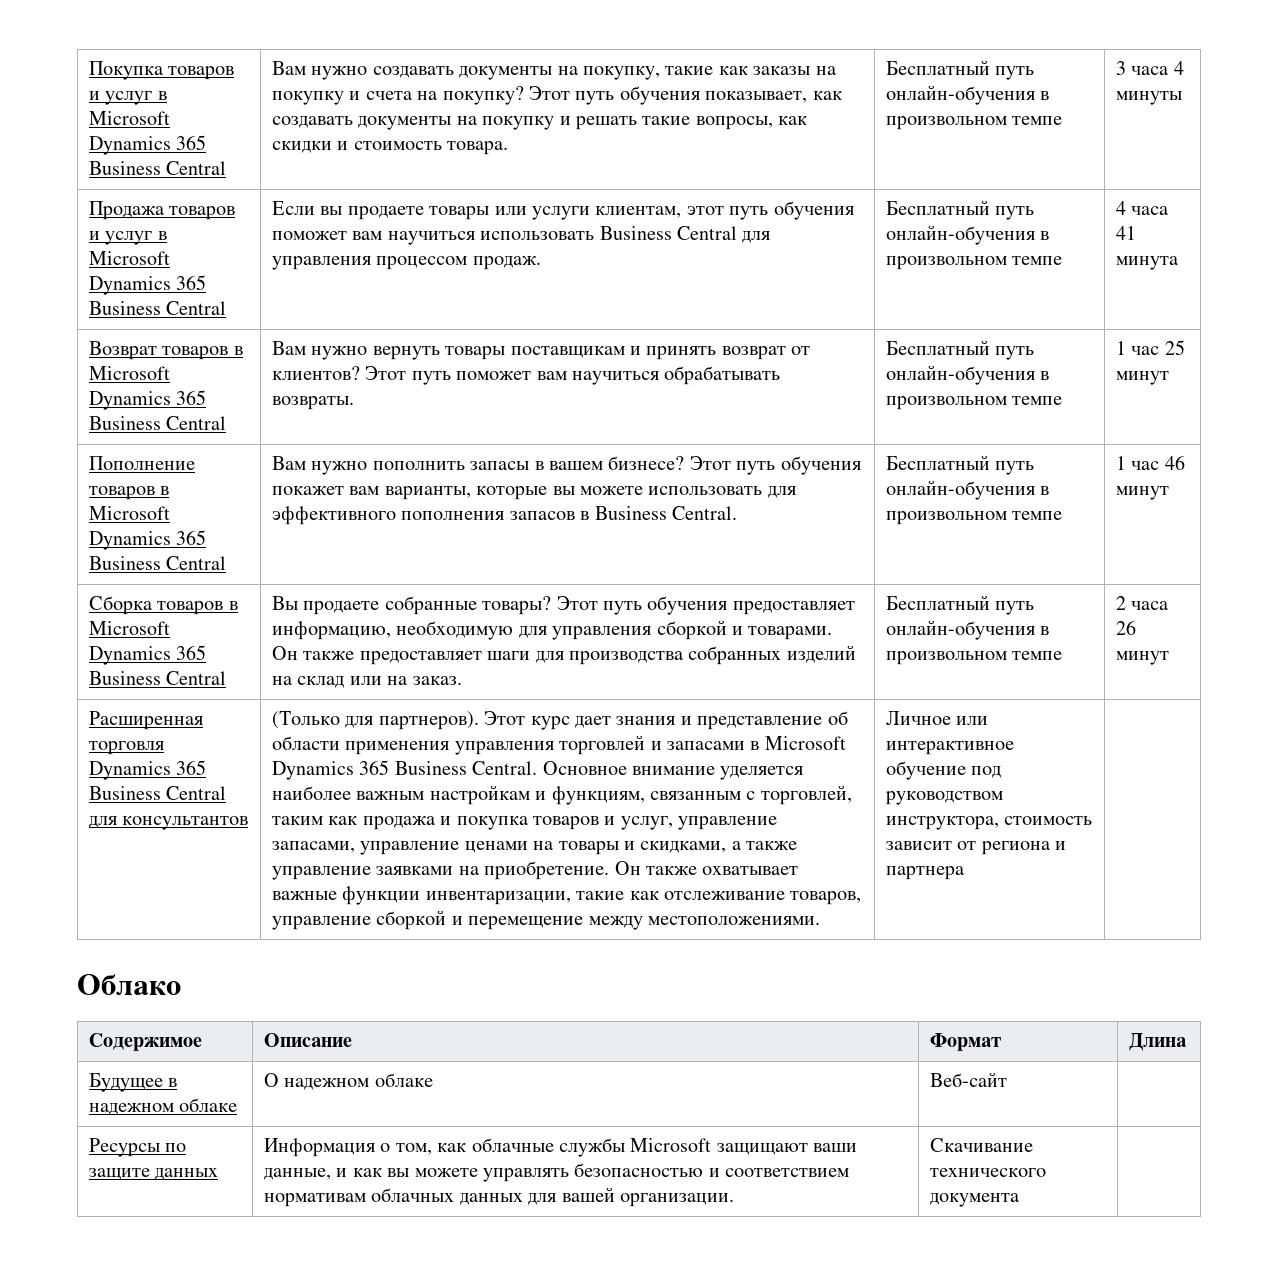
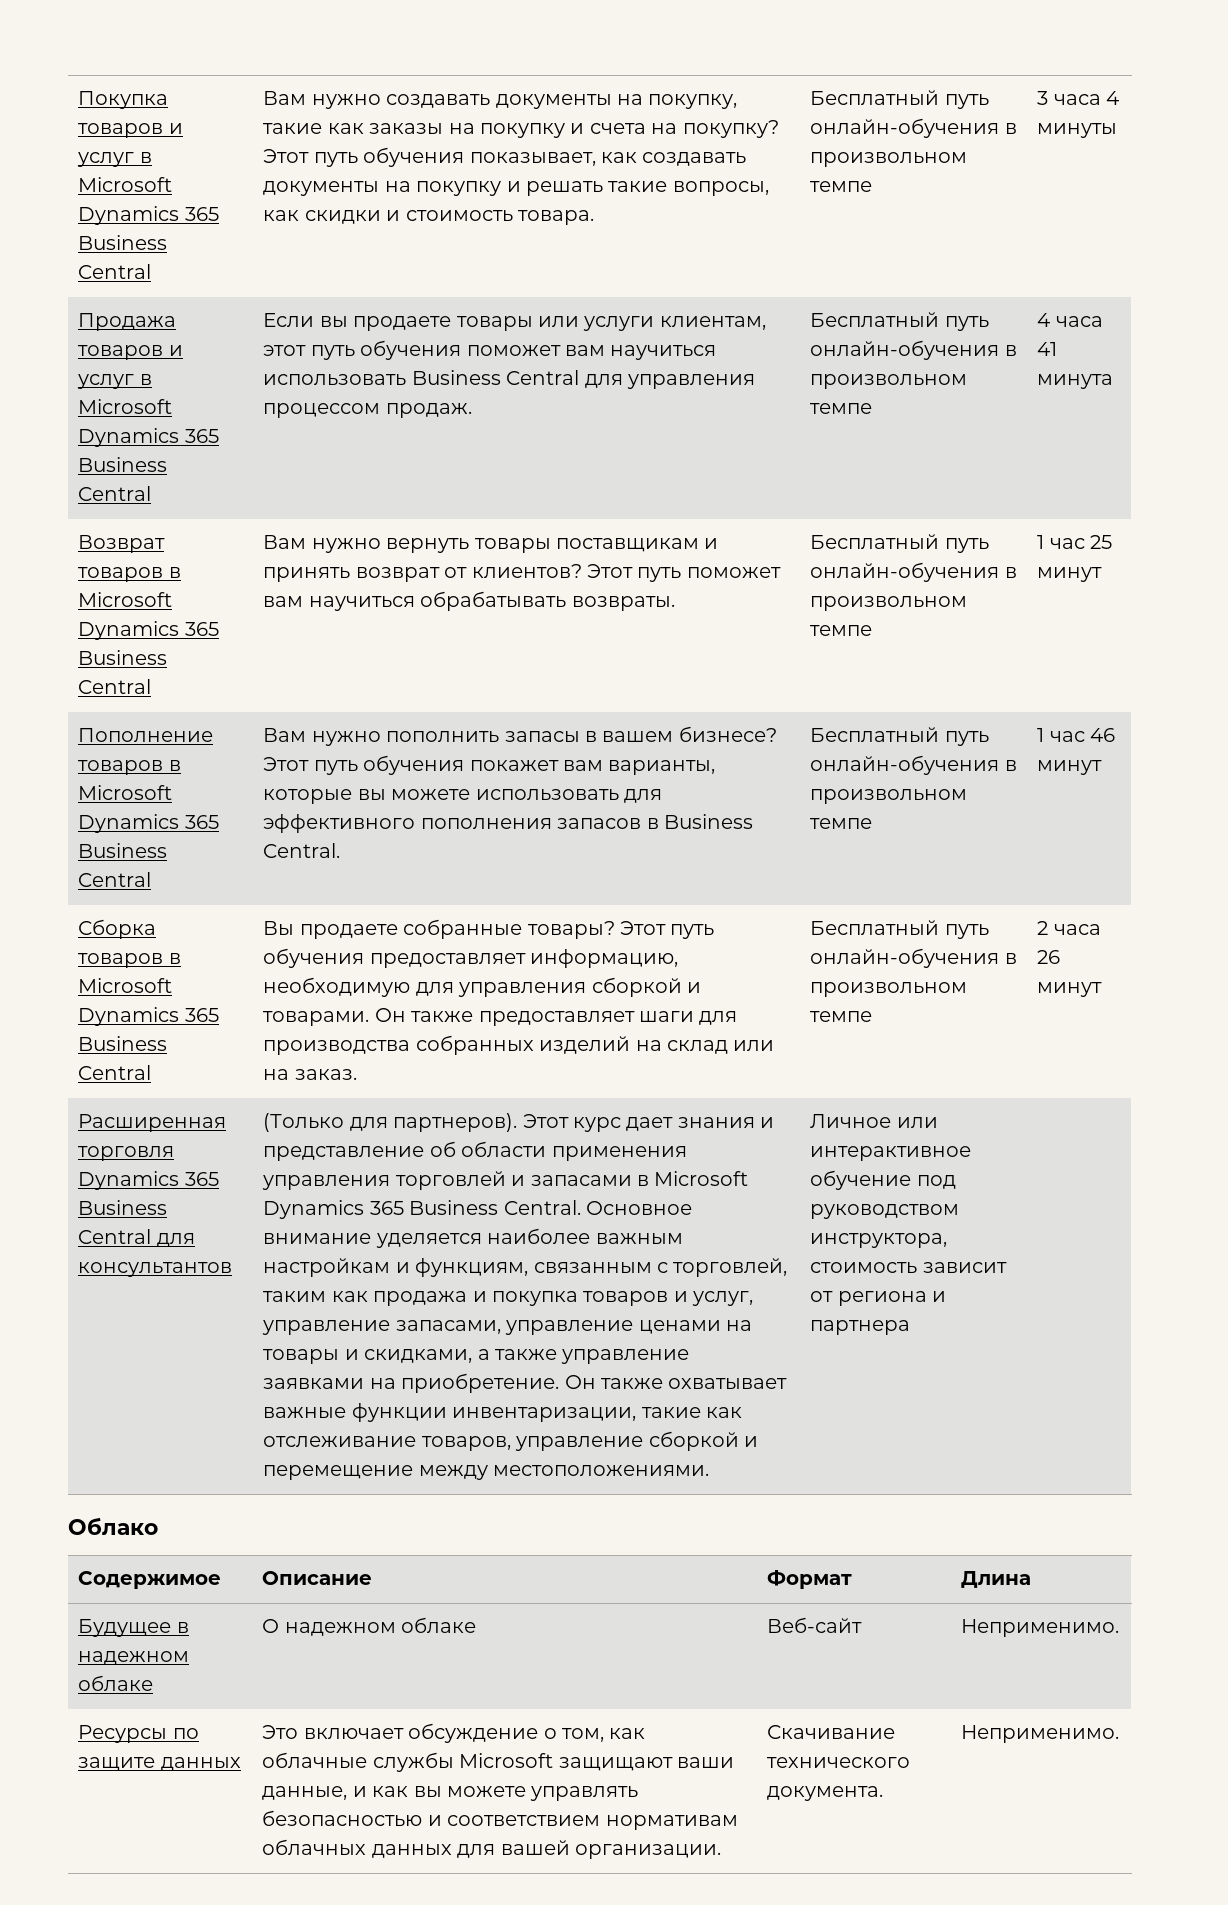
- Будущее в надежном облаке | О надежном облаке | Веб-сайт |
+ Будущее в надежном облаке | О надежном облаке | Веб-сайт | Неприменимо.
- Ресурсы по защите данных | Информация о том, как облачные службы Microsoft защищают ваши данные, и как вы можете управлять безопасностью и соответствием нормативам облачных данных для вашей организации. | Скачивание технического документа |
+ Ресурсы по защите данных | Это включает обсуждение о том, как облачные службы Microsoft защищают ваши данные, и как вы можете управлять безопасностью и соответствием нормативам облачных данных для вашей организации. | Скачивание технического документа. | Неприменимо.

